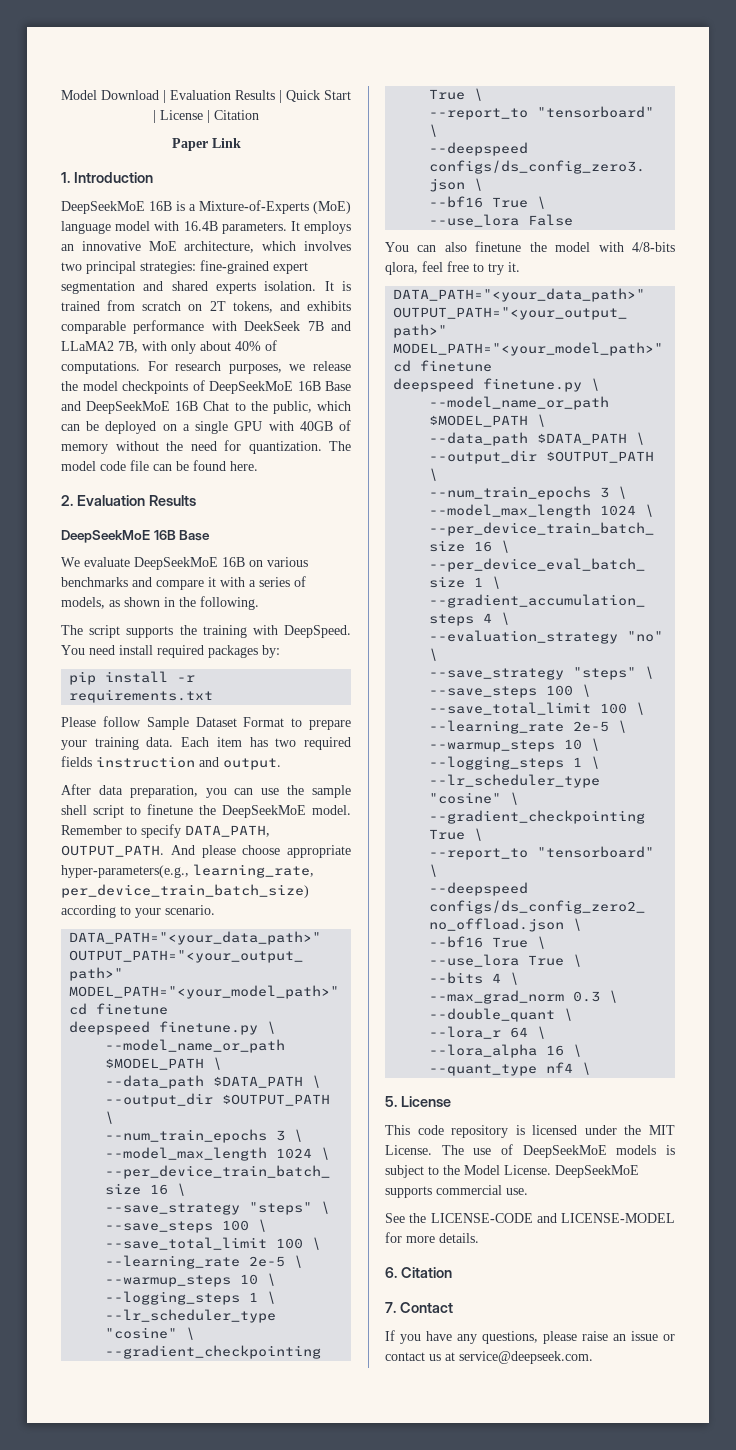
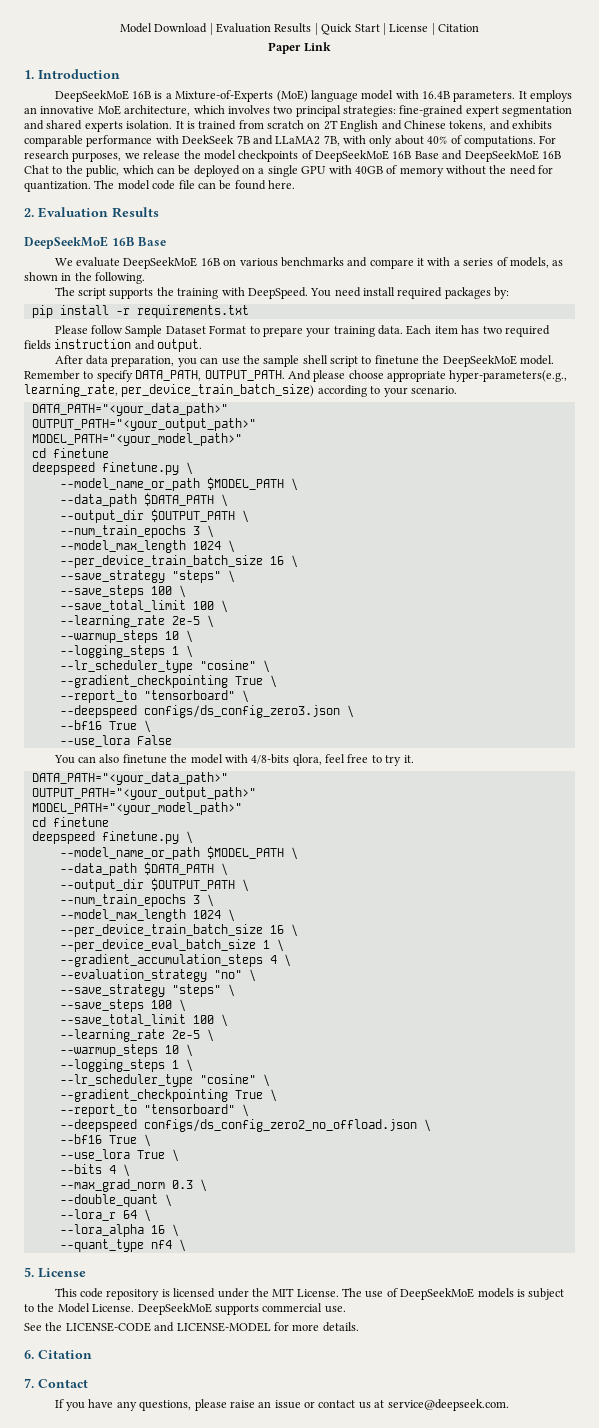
- It is trained from scratch on 2T tokens, and exhibits comparable performance with DeekSeek 7B and LLaMA2 7B, with only about 40% of computations.
+ It is trained from scratch on 2T English and Chinese tokens, and exhibits comparable performance with DeekSeek 7B and LLaMA2 7B, with only about 40% of computations.

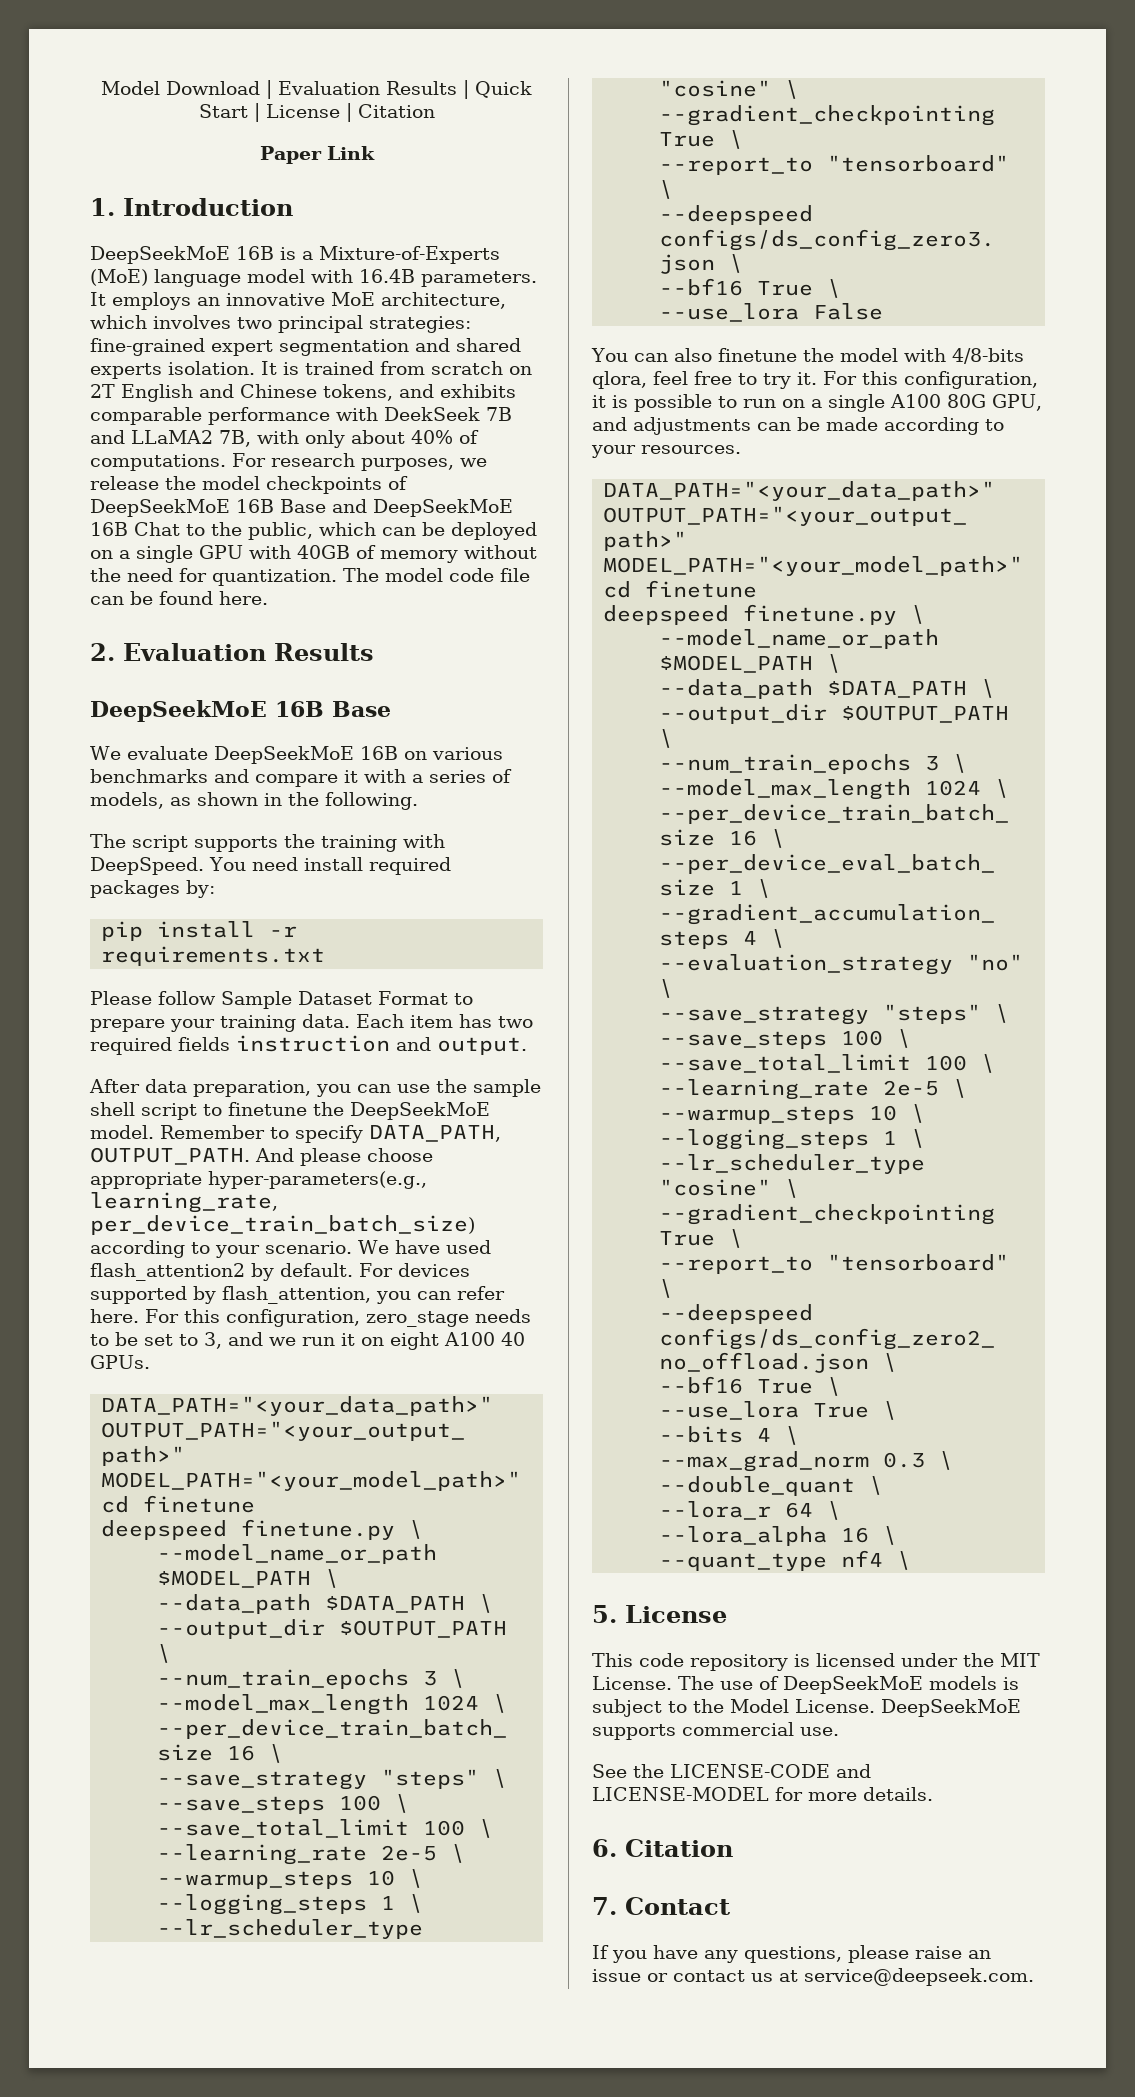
+ We have used flash_attention2 by default. For devices supported by flash_attention, you can refer here. For this configuration, zero_stage needs to be set to 3, and we run it on eight A100 40 GPUs.
+ For this configuration, it is possible to run on a single A100 80G GPU, and adjustments can be made according to your resources.

